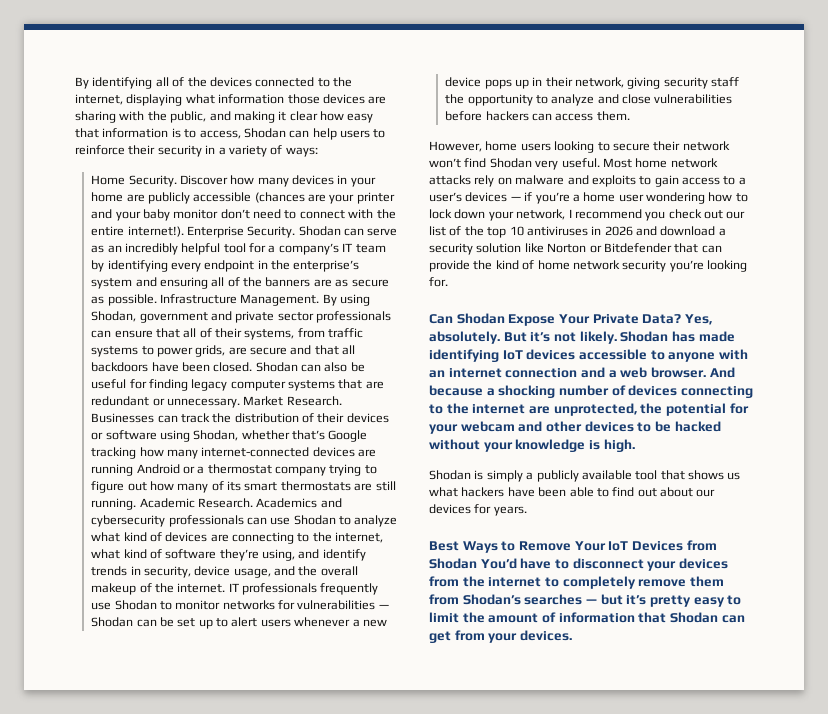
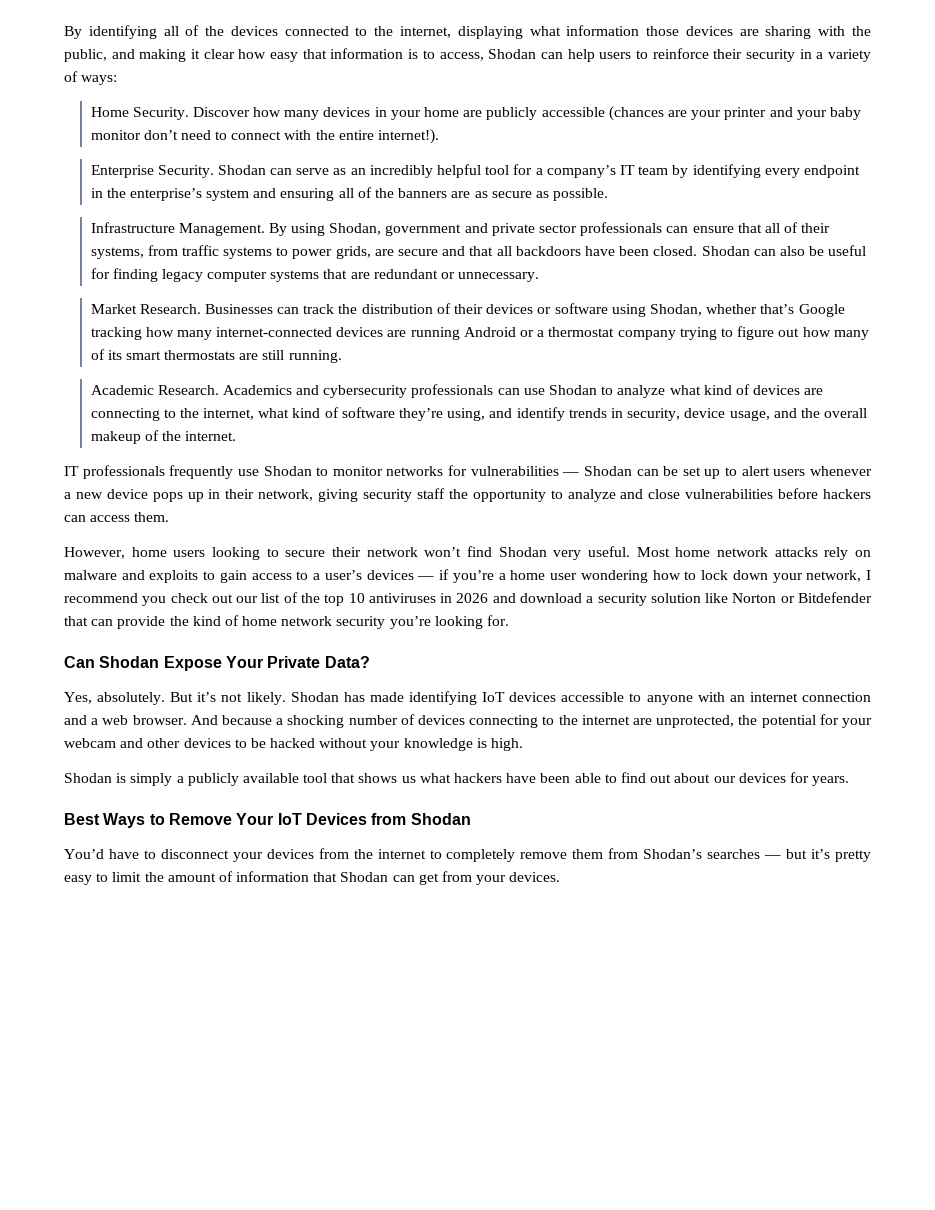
- Discover how many devices in your home are publicly accessible (chances are your printer and your baby monitor don’t need to connect with the entire internet!). Enterprise Security.
+ Discover how many devices in your home are publicly accessible (chances are your printer and your baby monitor don’t need to connect with the entire internet!).
+ Enterprise Security.
- Shodan can serve as an incredibly helpful tool for a company’s IT team by identifying every endpoint in the enterprise’s system and ensuring all of the banners are as secure as possible. Infrastructure Management.
+ Shodan can serve as an incredibly helpful tool for a company’s IT team by identifying every endpoint in the enterprise’s system and ensuring all of the banners are as secure as possible.
+ Infrastructure Management.
- Shodan can also be useful for finding legacy computer systems that are redundant or unnecessary. Market Research.
+ Shodan can also be useful for finding legacy computer systems that are redundant or unnecessary.
+ Market Research.
- Businesses can track the distribution of their devices or software using Shodan, whether that’s Google tracking how many internet-connected devices are running Android or a thermostat company trying to figure out how many of its smart thermostats are still running. Academic Research.
+ Businesses can track the distribution of their devices or software using Shodan, whether that’s Google tracking how many internet-connected devices are running Android or a thermostat company trying to figure out how many of its smart thermostats are still running.
+ Academic Research.
- Academics and cybersecurity professionals can use Shodan to analyze what kind of devices are connecting to the internet, what kind of software they’re using, and identify trends in security, device usage, and the overall makeup of the internet. IT professionals frequently use Shodan to monitor networks for vulnerabilities — Shodan can be set up to alert users whenever a new device pops up in their network, giving security staff the opportunity to analyze and close vulnerabilities before hackers can access them.
+ Academics and cybersecurity professionals can use Shodan to analyze what kind of devices are connecting to the internet, what kind of software they’re using, and identify trends in security, device usage, and the overall makeup of the internet.
+ IT professionals frequently use Shodan to monitor networks for vulnerabilities — Shodan can be set up to alert users whenever a new device pops up in their network, giving security staff the opportunity to analyze and close vulnerabilities before hackers can access them.
- Can Shodan Expose Your Private Data? Yes, absolutely.
+ Can Shodan Expose Your Private Data?
+ Yes, absolutely.
- Best Ways to Remove Your IoT Devices from Shodan You’d have to disconnect your devices from the internet to completely remove them from Shodan’s searches — but it’s pretty easy to limit the amount of information that Shodan can get from your devices.
+ Best Ways to Remove Your IoT Devices from Shodan
+ You’d have to disconnect your devices from the internet to completely remove them from Shodan’s searches — but it’s pretty easy to limit the amount of information that Shodan can get from your devices.

